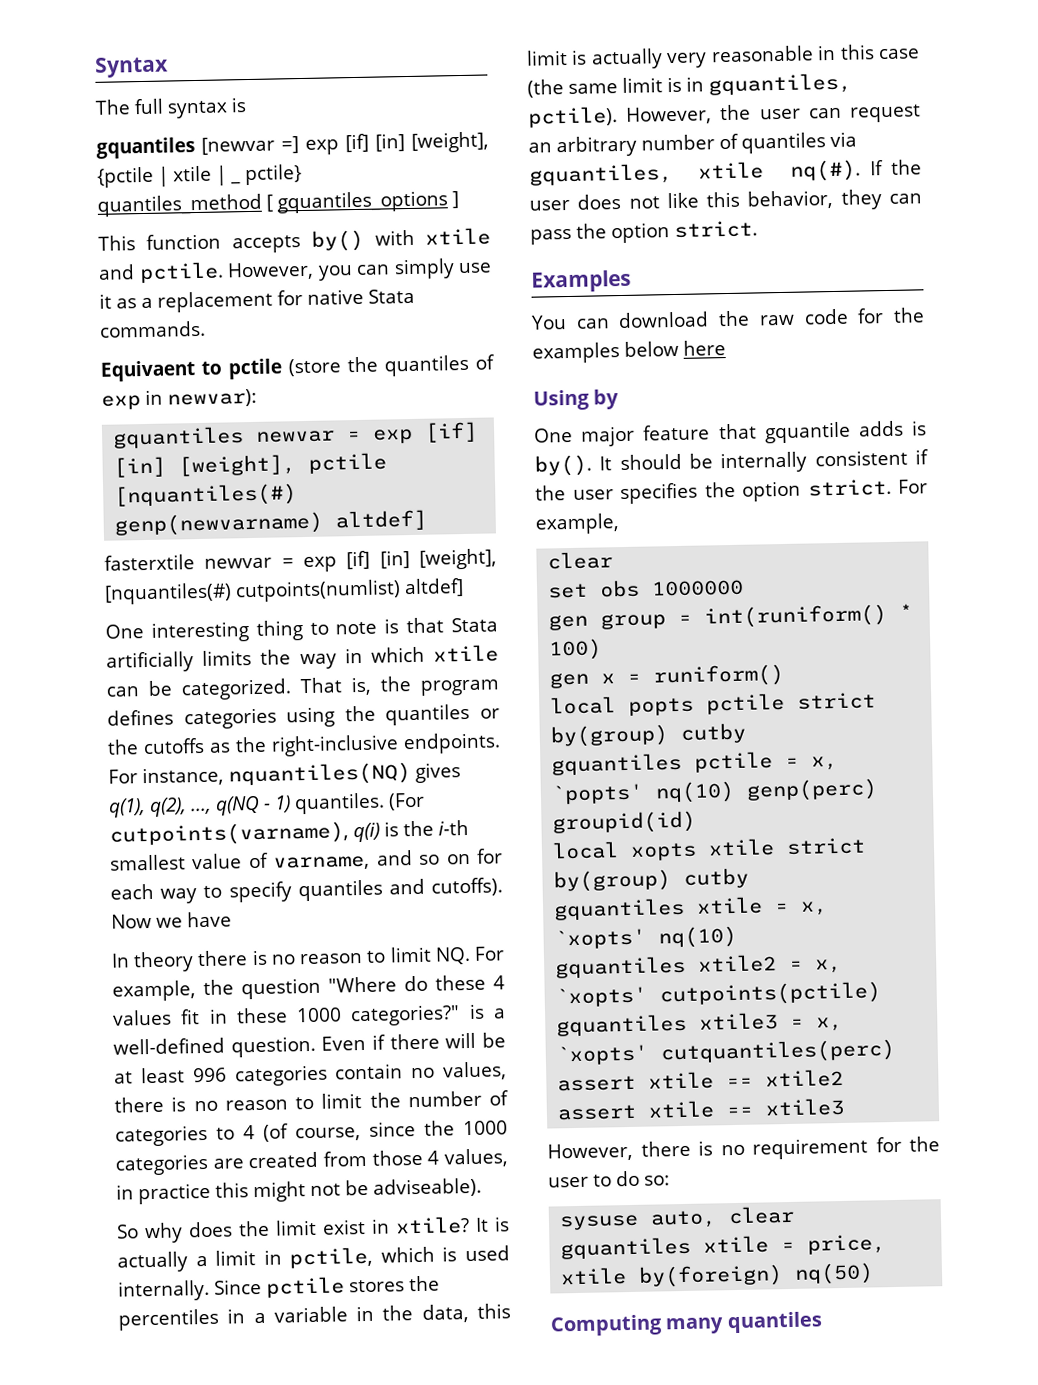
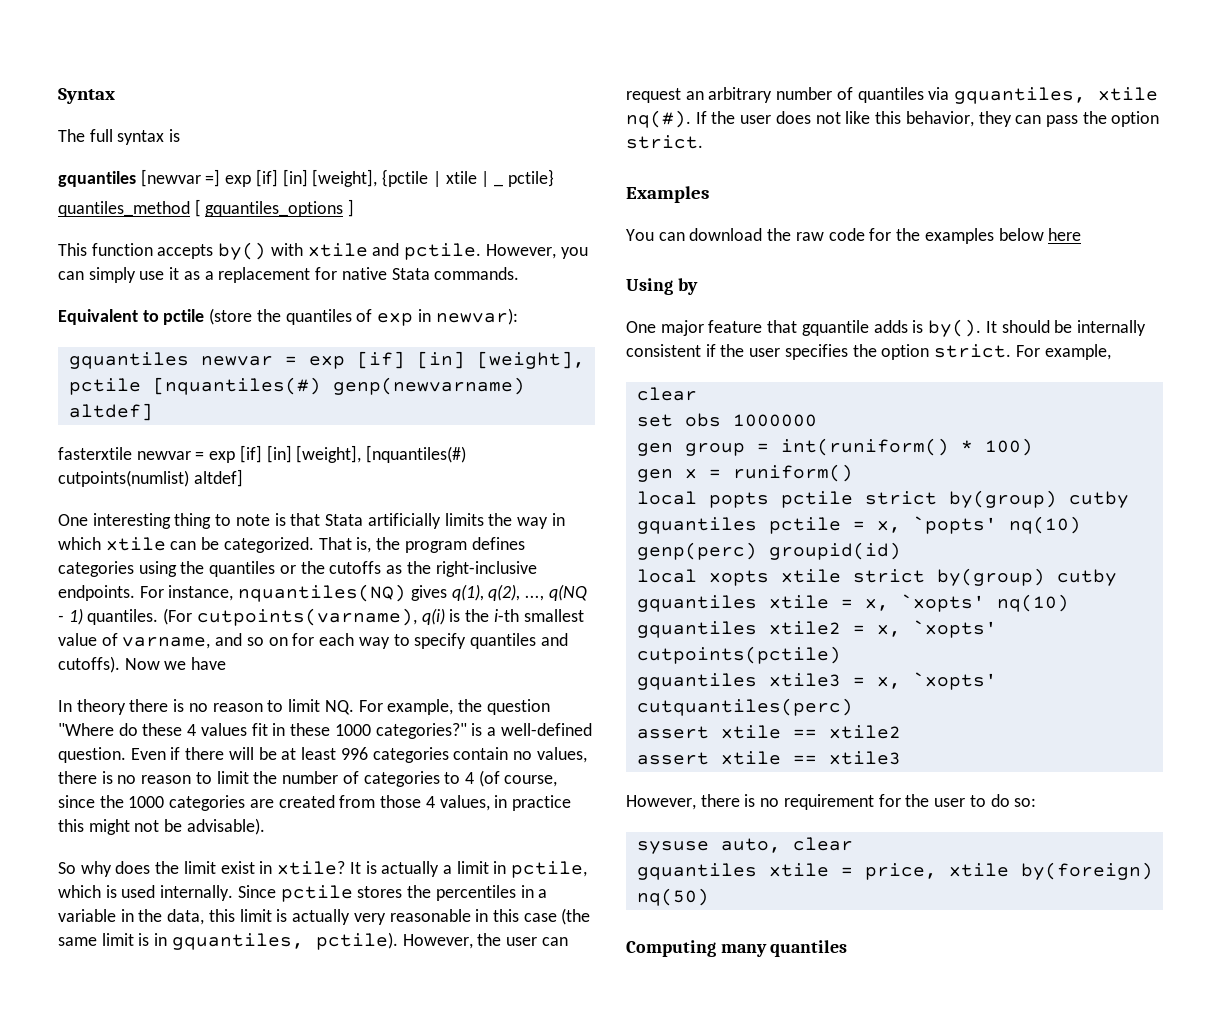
- Equivaent to pctile (store the quantiles of exp in newvar):
+ Equivalent to pctile (store the quantiles of exp in newvar):
- Even if there will be at least 996 categories contain no values, there is no reason to limit the number of categories to 4 (of course, since the 1000 categories are created from those 4 values, in practice this might not be adviseable).
+ Even if there will be at least 996 categories contain no values, there is no reason to limit the number of categories to 4 (of course, since the 1000 categories are created from those 4 values, in practice this might not be advisable).

